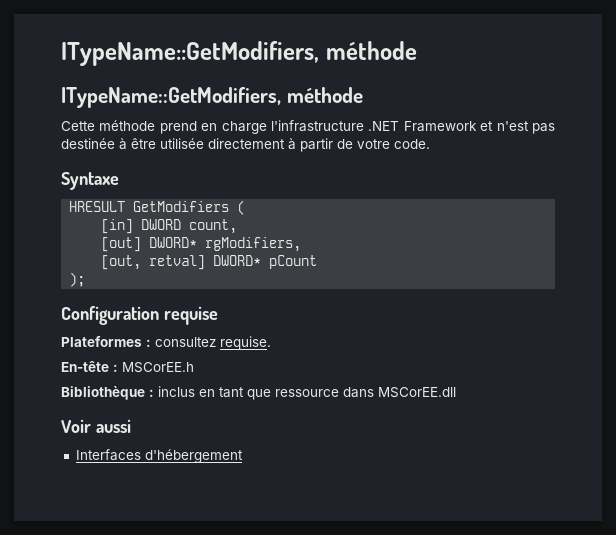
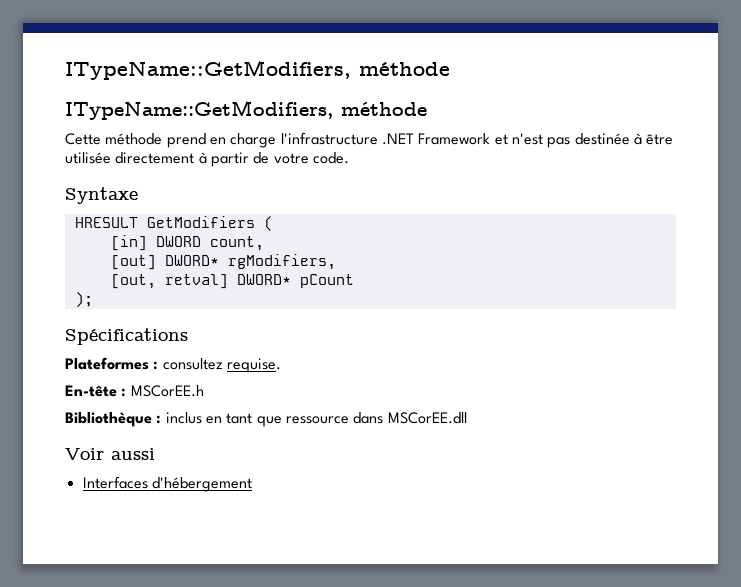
- Configuration requise
+ Spécifications

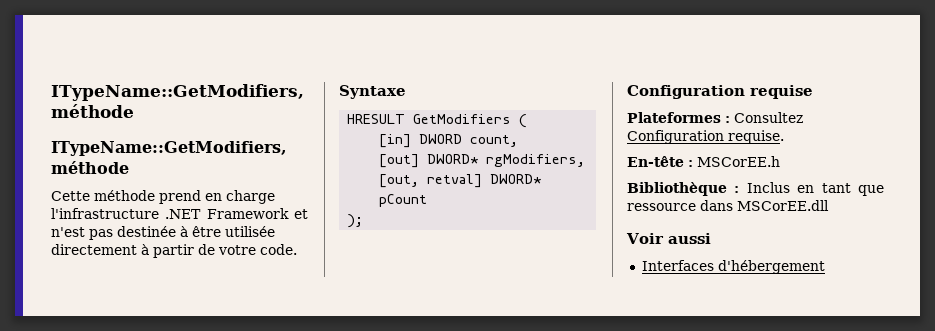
- Spécifications
+ Configuration requise
- Plateformes : consultez requise.
+ Plateformes : Consultez Configuration requise.
- Bibliothèque : inclus en tant que ressource dans MSCorEE.dll
+ Bibliothèque : Inclus en tant que ressource dans MSCorEE.dll

